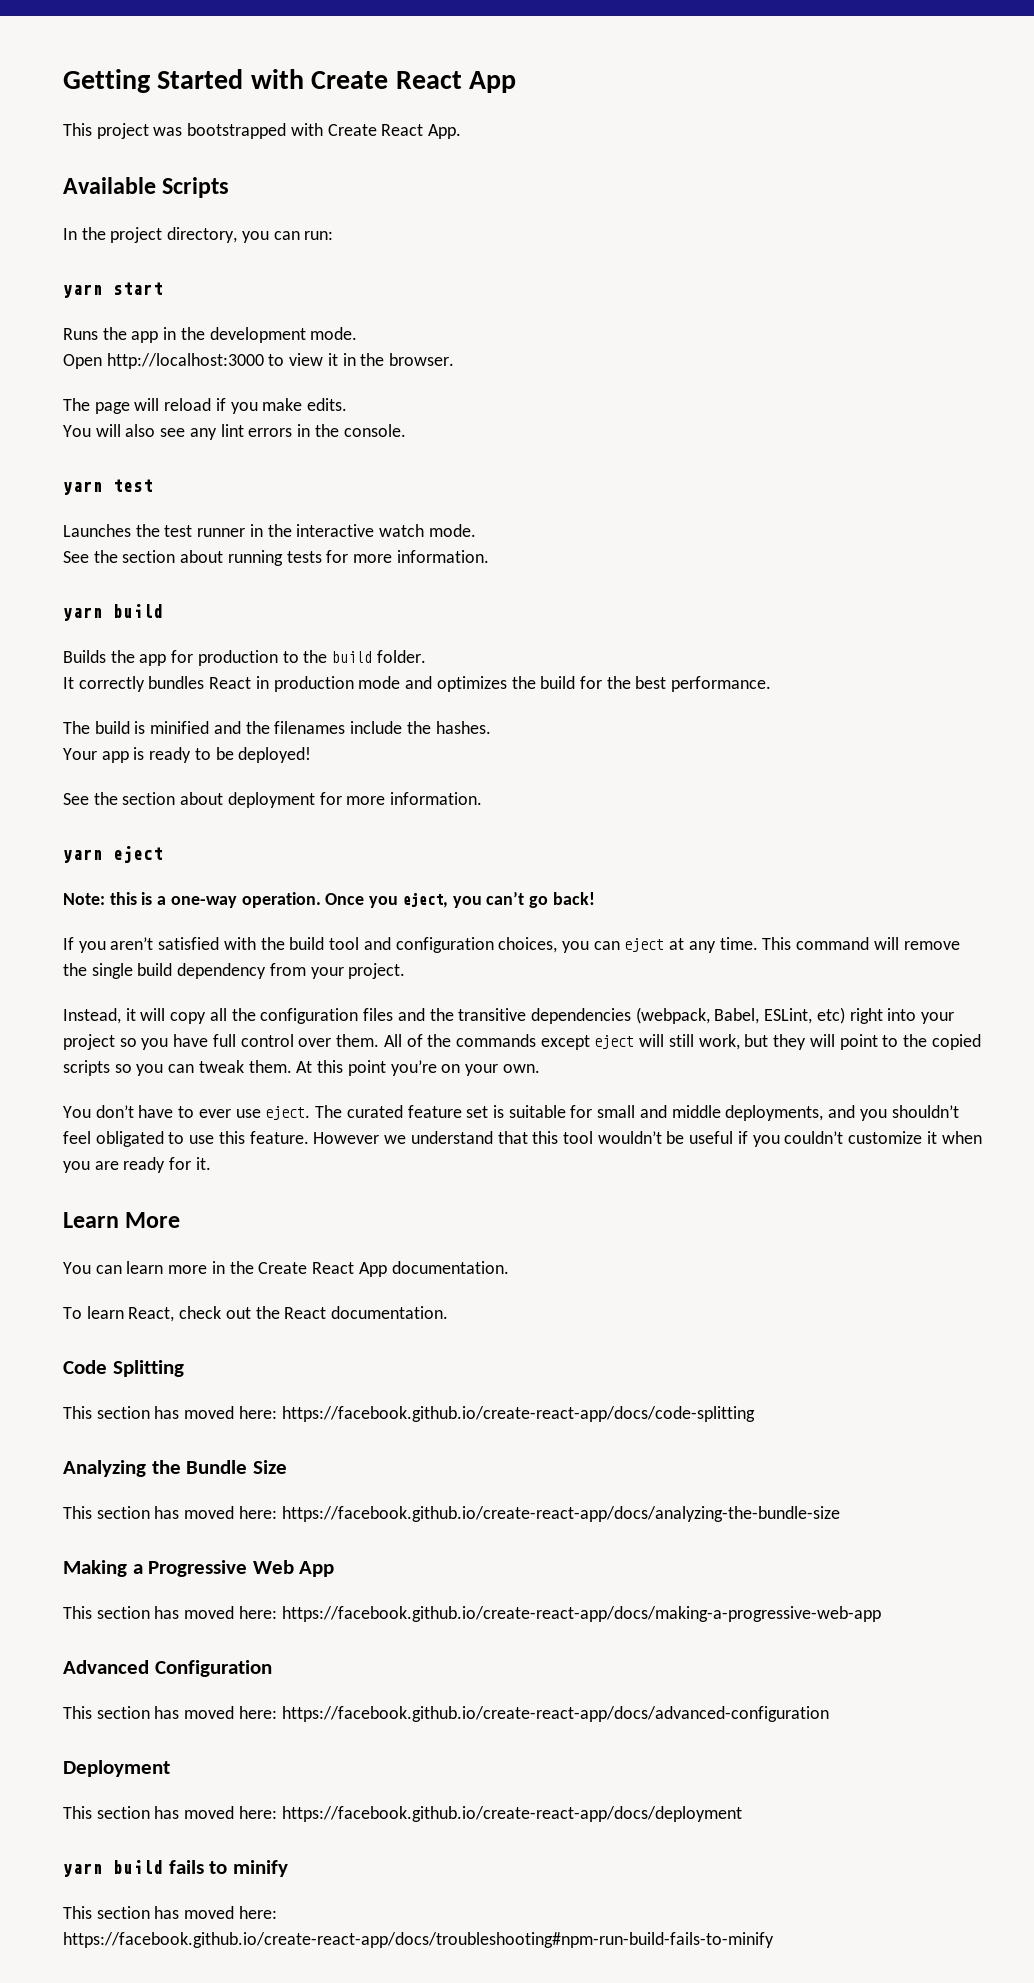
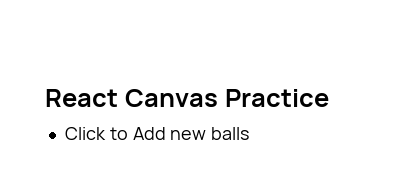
- Getting Started with Create React App
- This project was bootstrapped with Create React App.
- Available Scripts
- In the project directory, you can run:
- yarn start
- Runs the app in the development mode.
- Open http://localhost:3000 to view it in the browser.
- The page will reload if you make edits.
- You will also see any lint errors in the console.
- yarn test
- Launches the test runner in the interactive watch mode.
- See the section about running tests for more information.
- yarn build
- Builds the app for production to the build folder.
- It correctly bundles React in production mode and optimizes the build for the best performance.
- The build is minified and the filenames include the hashes.
- Your app is ready to be deployed!
- See the section about deployment for more information.
- yarn eject
- Note: this is a one-way operation. Once you eject, you can’t go back!
- If you aren’t satisfied with the build tool and configuration choices, you can eject at any time. This command will remove the single build dependency from your project.
- Instead, it will copy all the configuration files and the transitive dependencies (webpack, Babel, ESLint, etc) right into your project so you have full control over them. All of the commands except eject will still work, but they will point to the copied scripts so you can tweak them. At this point you’re on your own.
- You don’t have to ever use eject. The curated feature set is suitable for small and middle deployments, and you shouldn’t feel obligated to use this feature. However we understand that this tool wouldn’t be useful if you couldn’t customize it when you are ready for it.
- Learn More
- You can learn more in the Create React App documentation.
- To learn React, check out the React documentation.
- Code Splitting
- This section has moved here: https://facebook.github.io/create-react-app/docs/code-splitting
- Analyzing the Bundle Size
- This section has moved here: https://facebook.github.io/create-react-app/docs/analyzing-the-bundle-size
- Making a Progressive Web App
- This section has moved here: https://facebook.github.io/create-react-app/docs/making-a-progressive-web-app
- Advanced Configuration
- This section has moved here: https://facebook.github.io/create-react-app/docs/advanced-configuration
- Deployment
- This section has moved here: https://facebook.github.io/create-react-app/docs/deployment
- yarn build fails to minify
- This section has moved here: https://facebook.github.io/create-react-app/docs/troubleshooting#npm-run-build-fails-to-minify
+ React Canvas Practice
+ Click to Add new balls

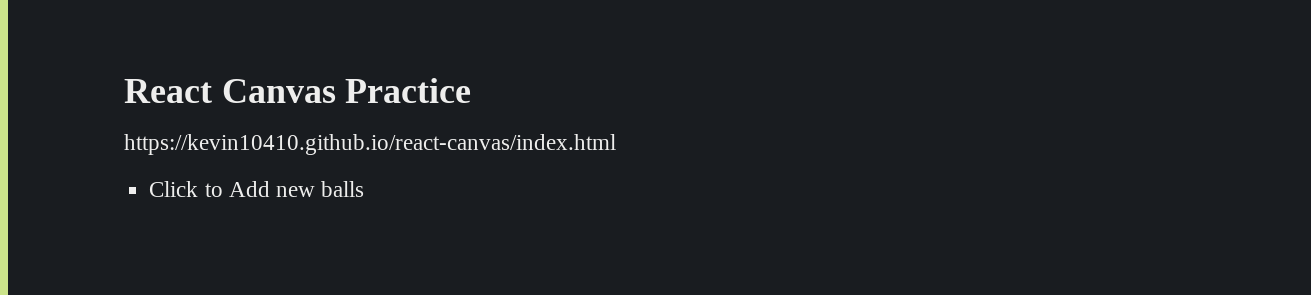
+ https://kevin10410.github.io/react-canvas/index.html

